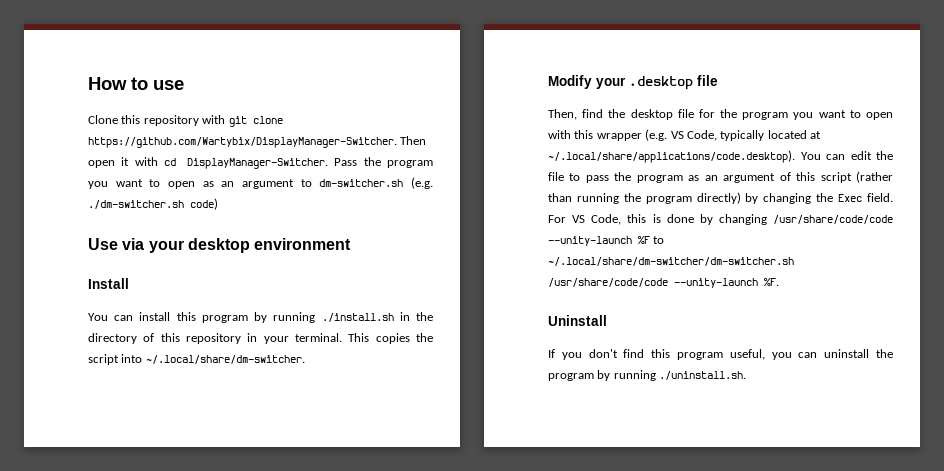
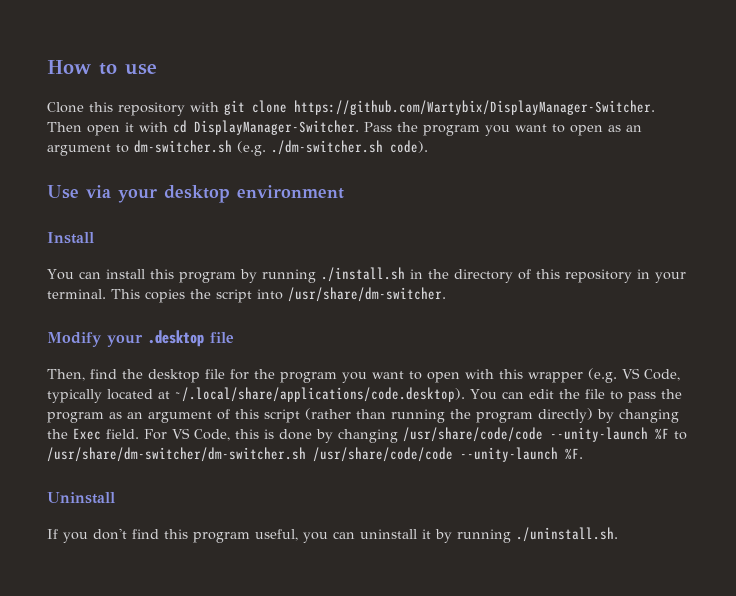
- Pass the program you want to open as an argument to dm-switcher.sh (e.g. ./dm-switcher.sh code)
+ Pass the program you want to open as an argument to dm-switcher.sh (e.g. ./dm-switcher.sh code).
- This copies the script into ~/.local/share/dm-switcher.
+ This copies the script into /usr/share/dm-switcher.
- For VS Code, this is done by changing /usr/share/code/code --unity-launch %F to ~/.local/share/dm-switcher/dm-switcher.sh /usr/share/code/code --unity-launch %F.
+ For VS Code, this is done by changing /usr/share/code/code --unity-launch %F to /usr/share/dm-switcher/dm-switcher.sh /usr/share/code/code --unity-launch %F.
- If you don't find this program useful, you can uninstall the program by running ./uninstall.sh.
+ If you don't find this program useful, you can uninstall it by running ./uninstall.sh.

